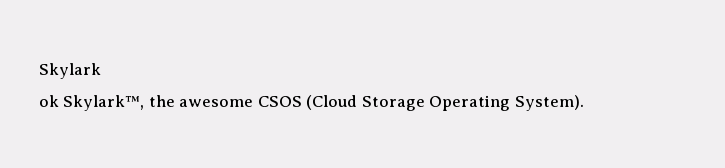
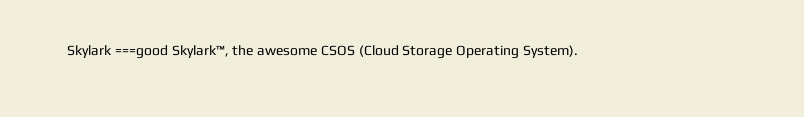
- Skylark
- ok Skylark™, the awesome CSOS (Cloud Storage Operating System).
+ Skylark ===good Skylark™, the awesome CSOS (Cloud Storage Operating System).

